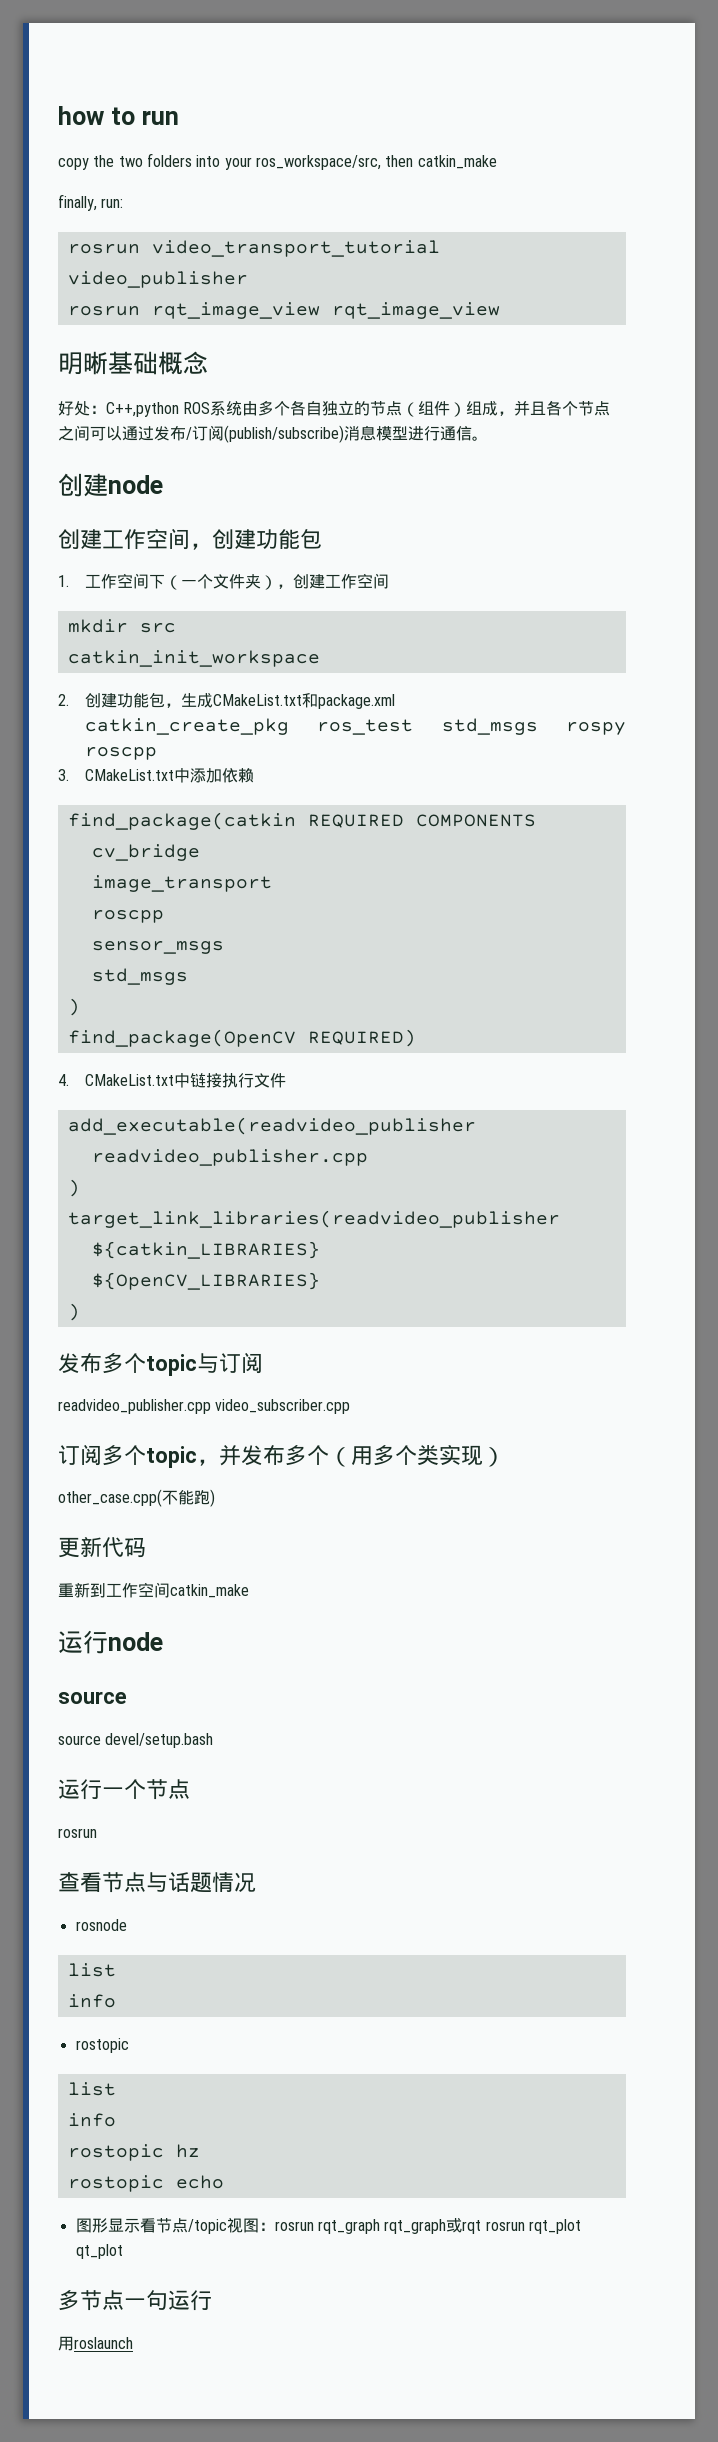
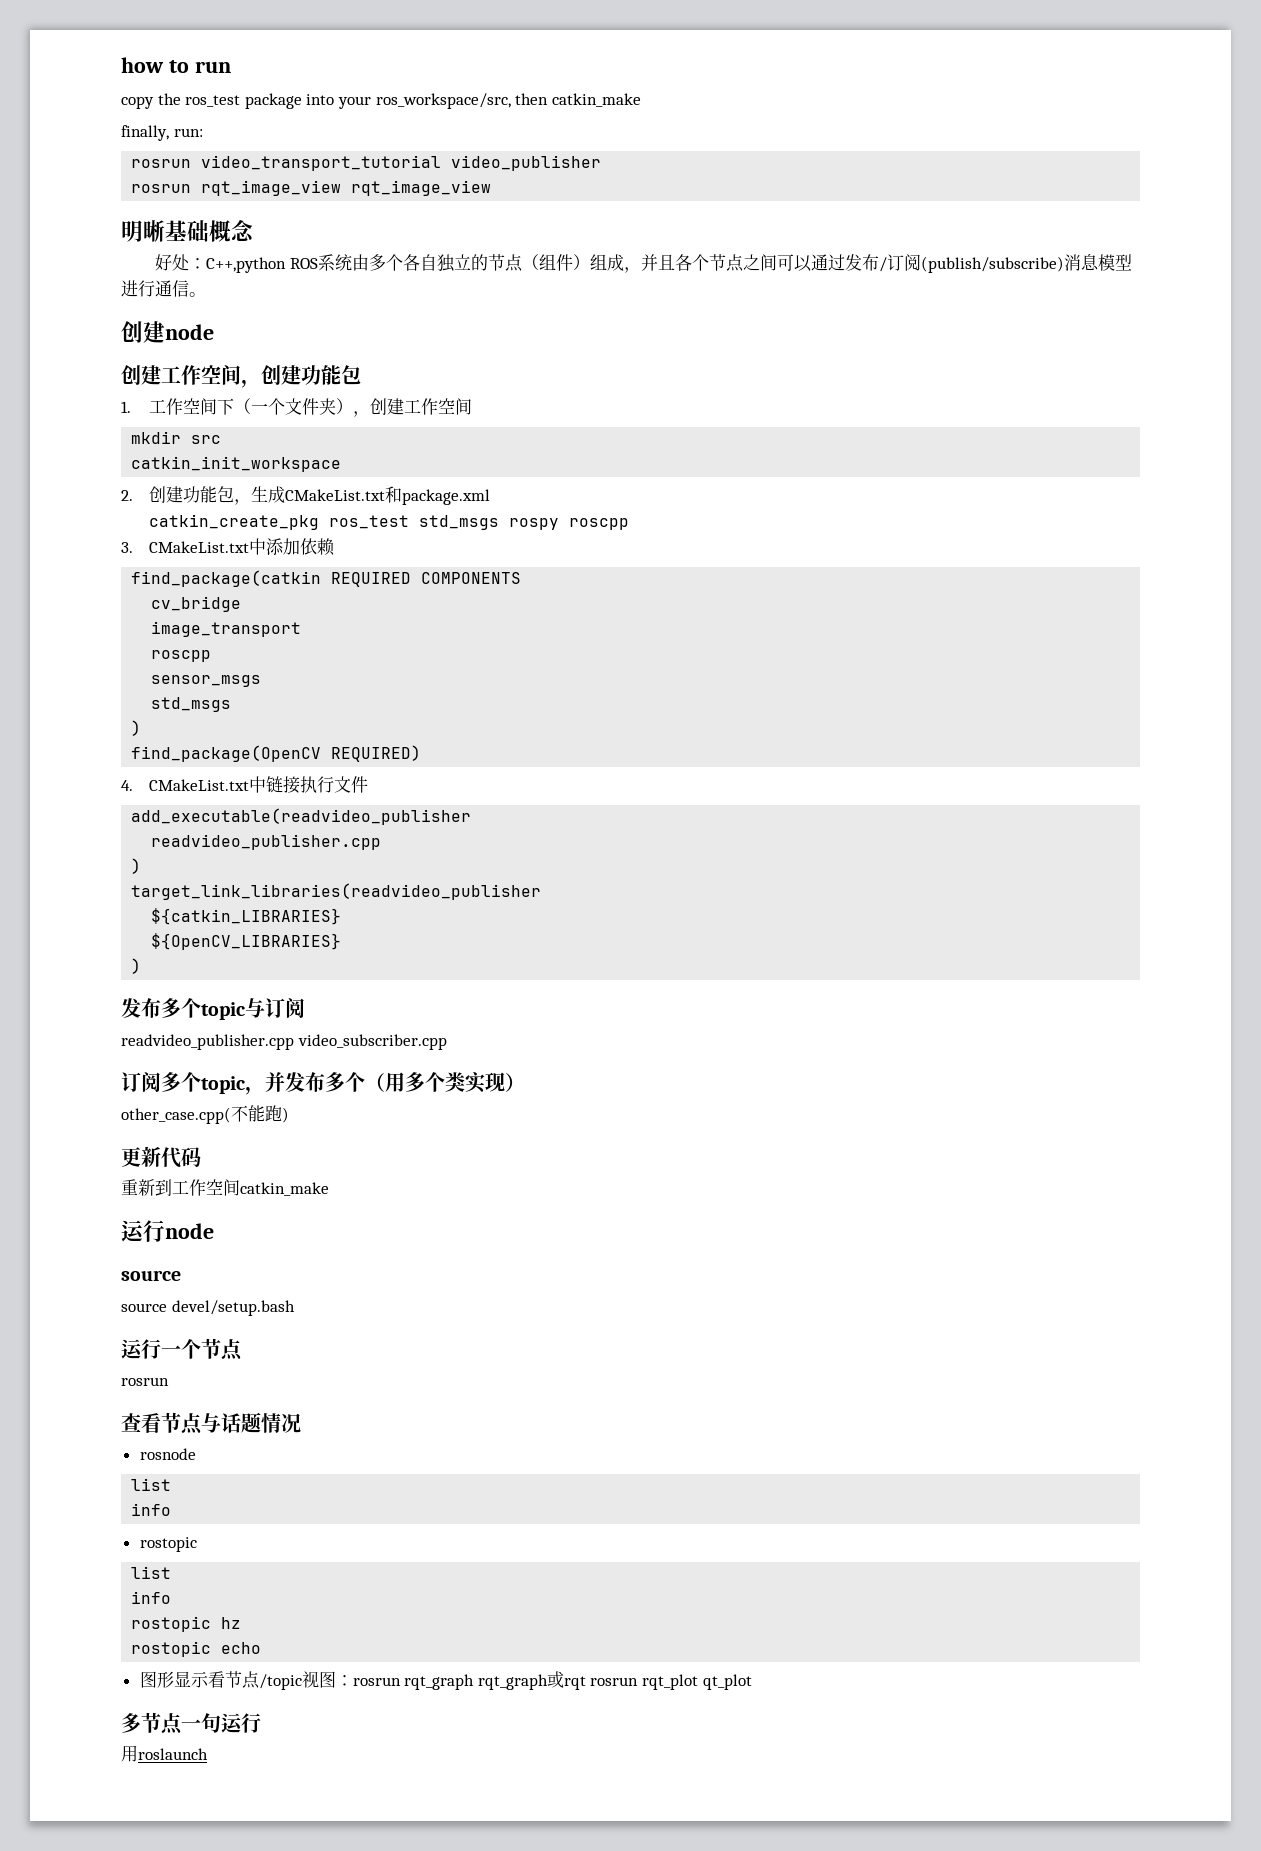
- copy the two folders into your ros_workspace/src, then catkin_make
+ copy the ros_test package into your ros_workspace/src, then catkin_make

